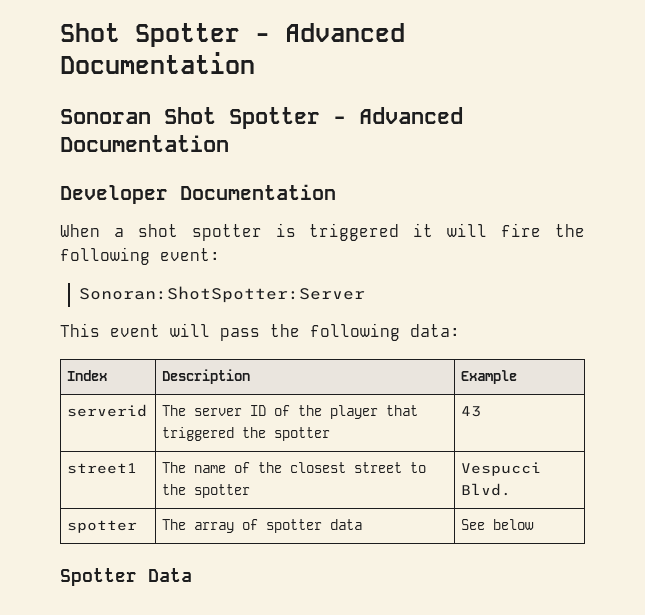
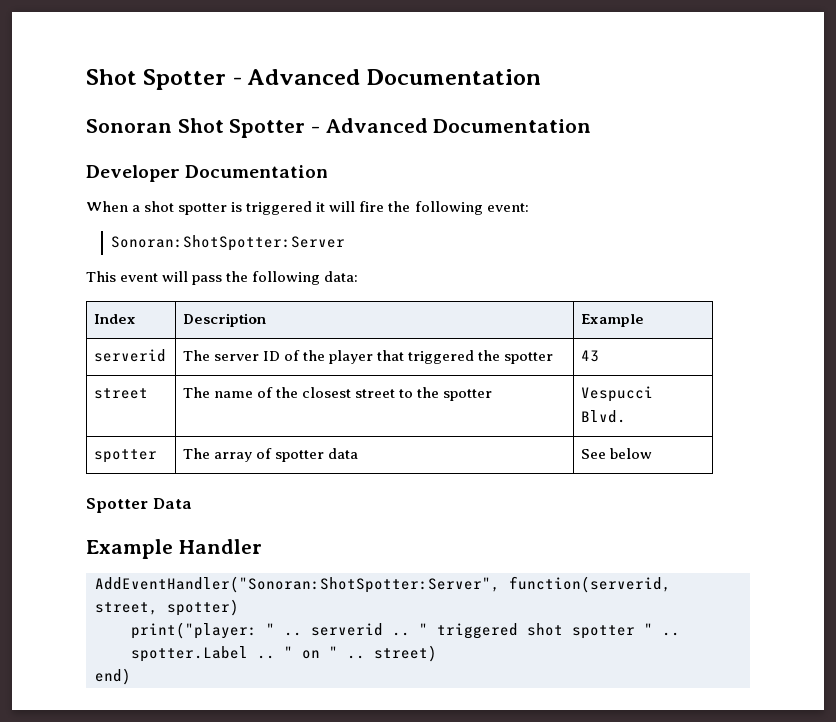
- street1 | The name of the closest street to the spotter | Vespucci Blvd.
+ street | The name of the closest street to the spotter | Vespucci Blvd.
+ Example Handler
+ AddEventHandler("Sonoran:ShotSpotter:Server", function(serverid, street, spotter)
+ print("player: " .. serverid .. " triggered shot spotter " .. spotter.Label .. " on " .. street)
+ end)

